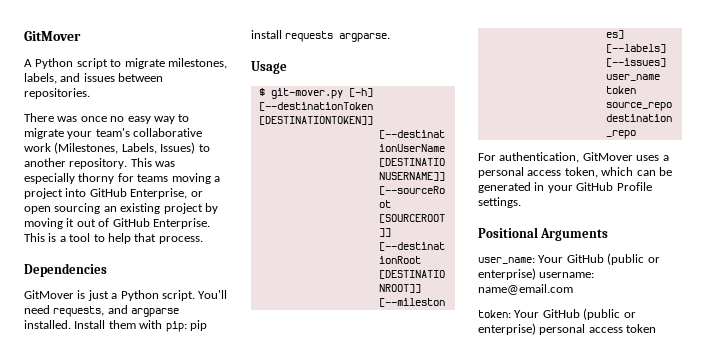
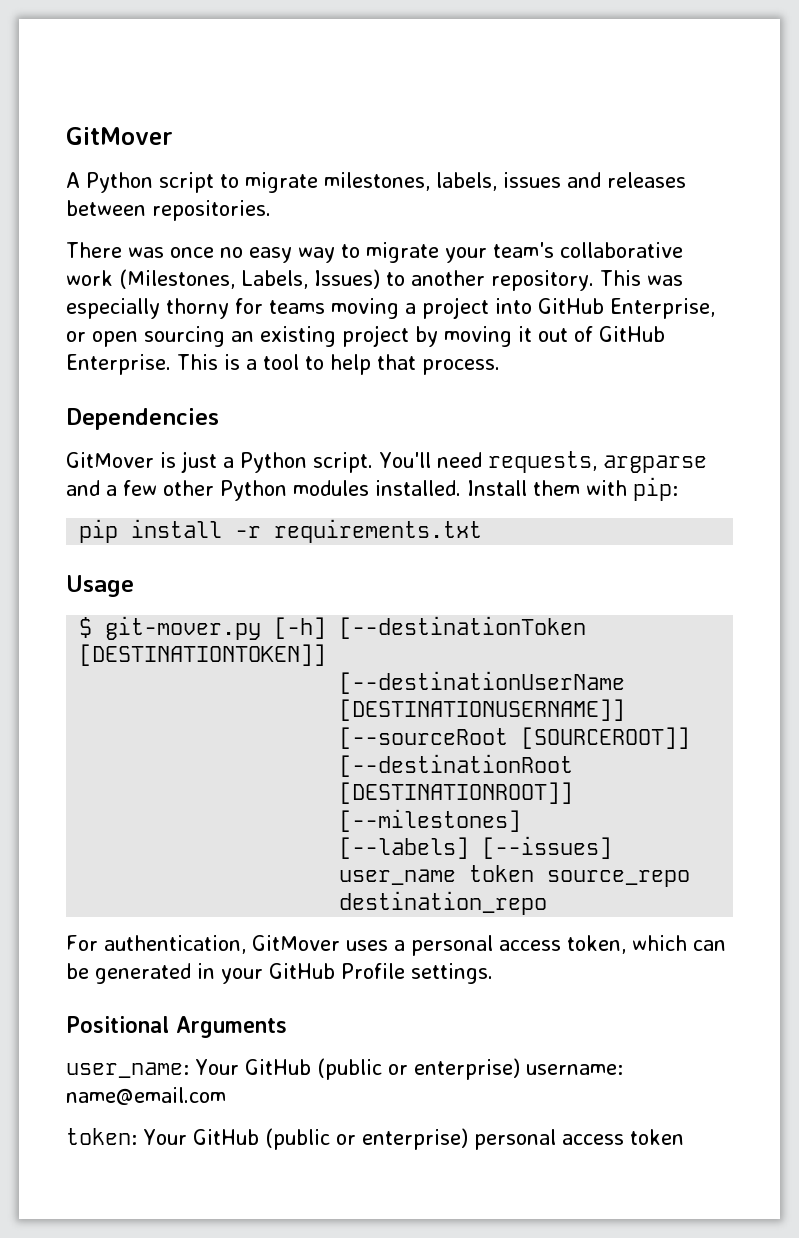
- A Python script to migrate milestones, labels, and issues between repositories.
+ A Python script to migrate milestones, labels, issues and releases between repositories.
- You'll need requests, and argparse installed.
+ You'll need requests, argparse and a few other Python modules installed.
- Install them with pip: pip install requests argparse.
+ Install them with pip:
+ pip install -r requirements.txt

